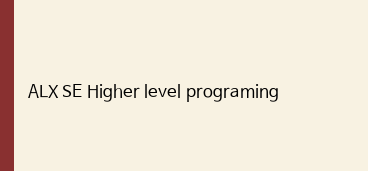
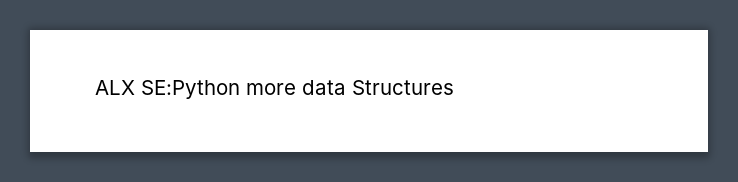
- ALX SE Higher level programing
+ ALX SE:Python more data Structures

